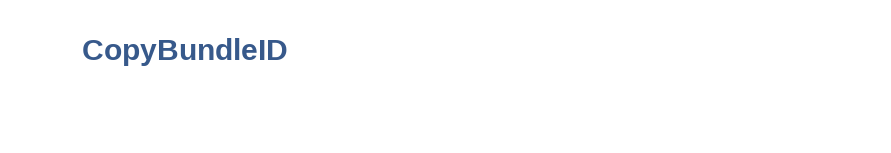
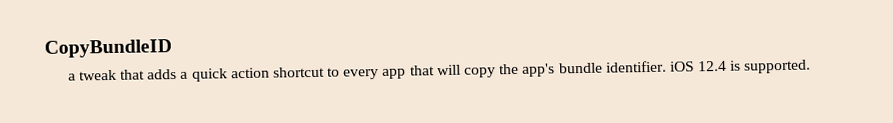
+ a tweak that adds a quick action shortcut to every app that will copy the app's bundle identifier. iOS 12.4 is supported.

